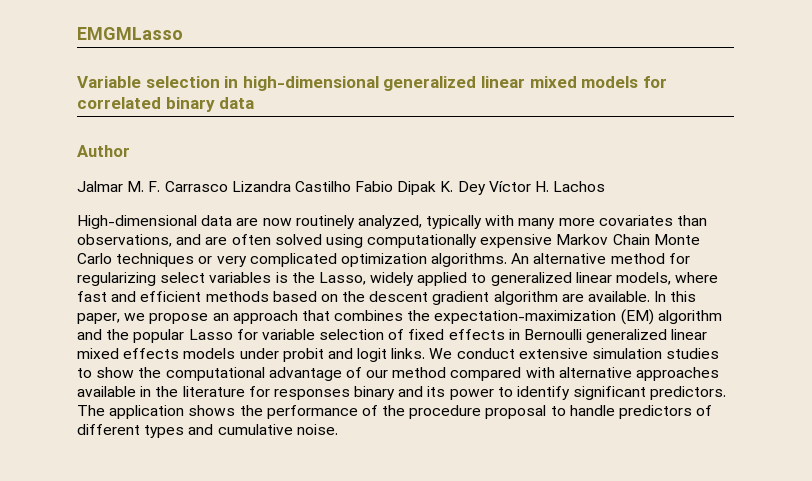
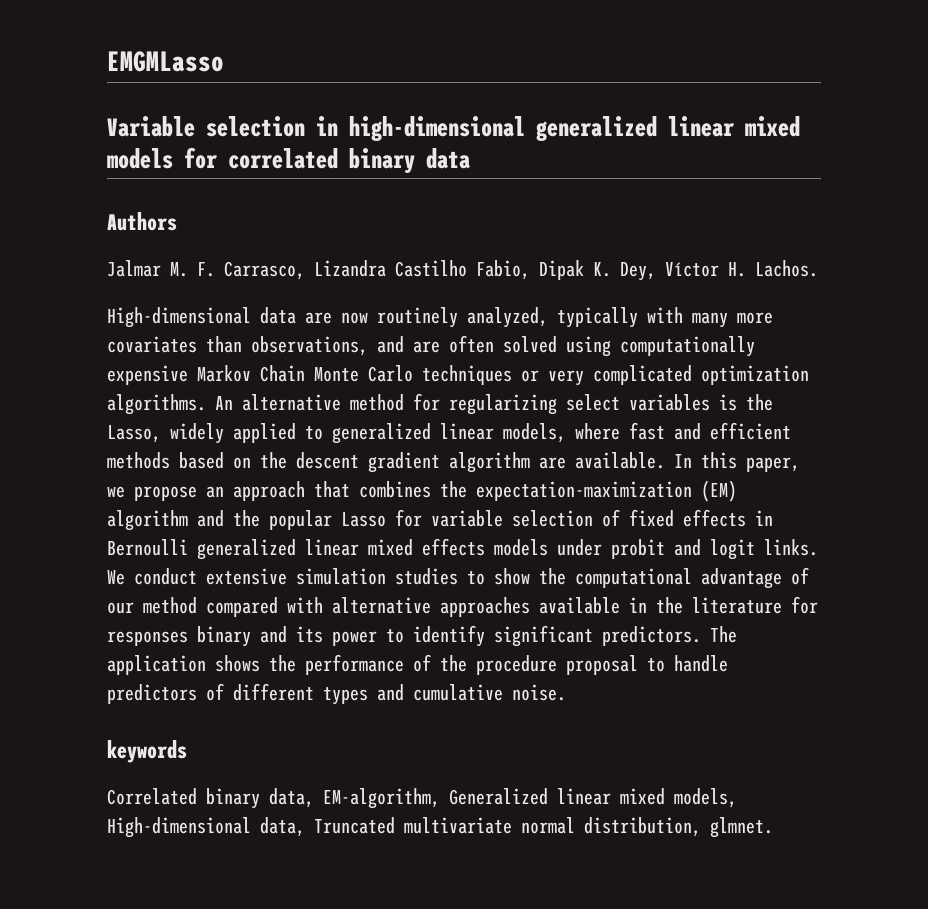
- Author
+ Authors
- Jalmar M. F. Carrasco Lizandra Castilho Fabio Dipak K. Dey Víctor H. Lachos
+ Jalmar M. F. Carrasco, Lizandra Castilho Fabio, Dipak K. Dey, Víctor H. Lachos.
+ keywords
+ Correlated binary data, EM-algorithm, Generalized linear mixed models, High-dimensional data, Truncated multivariate normal distribution, glmnet.

